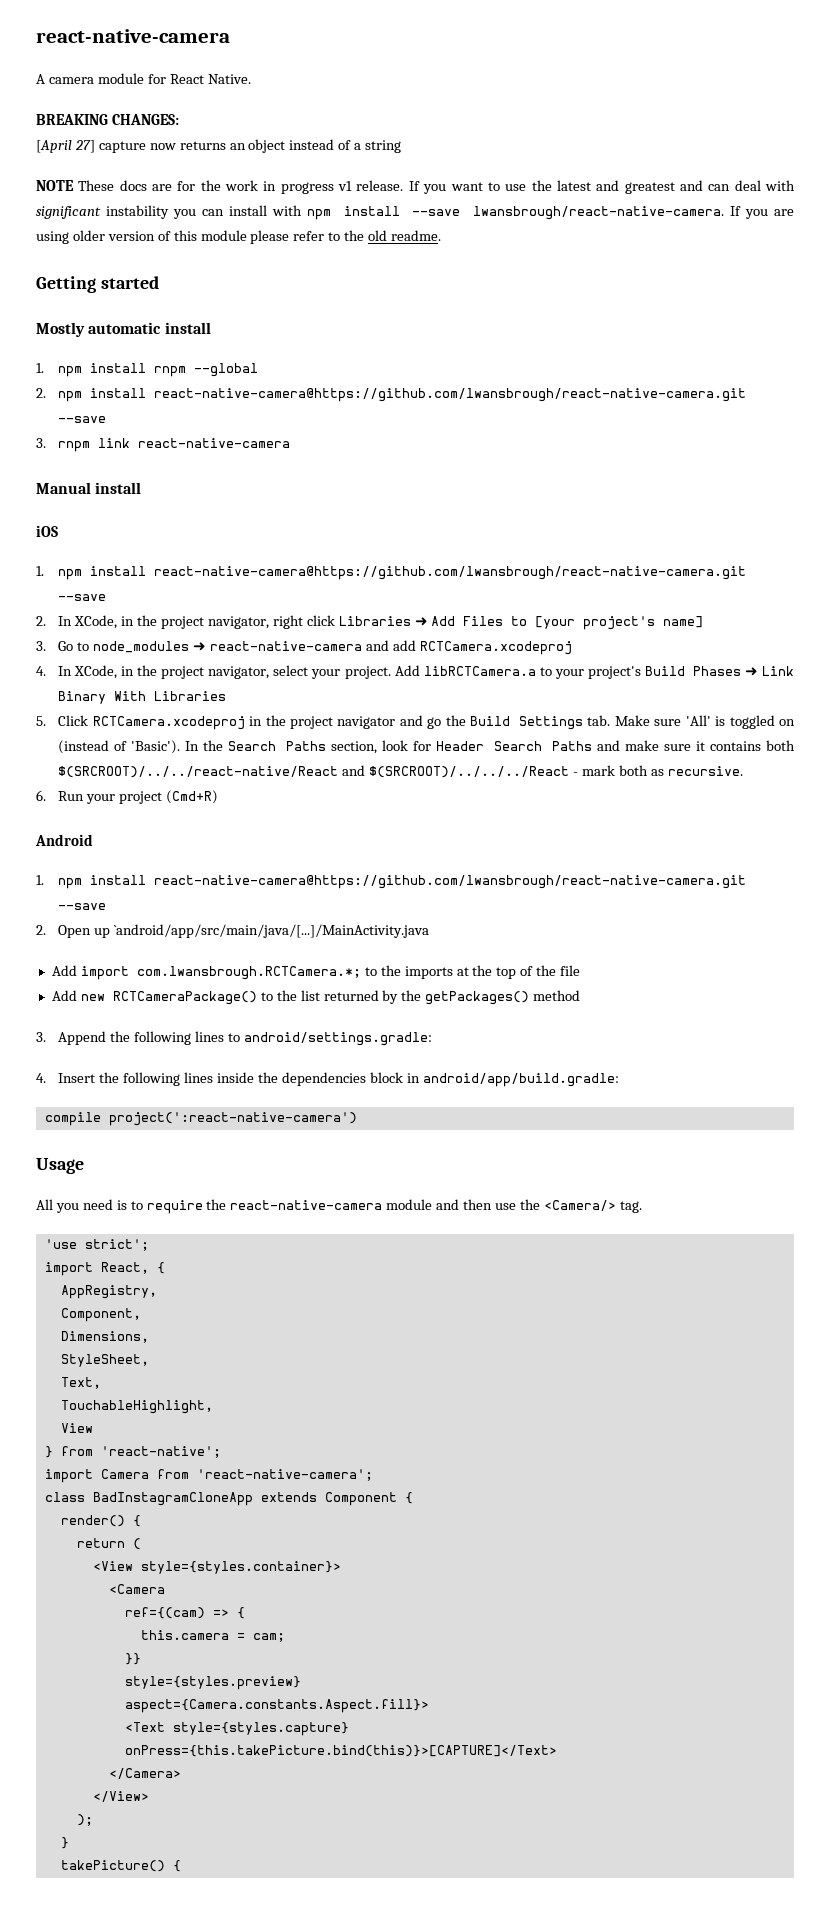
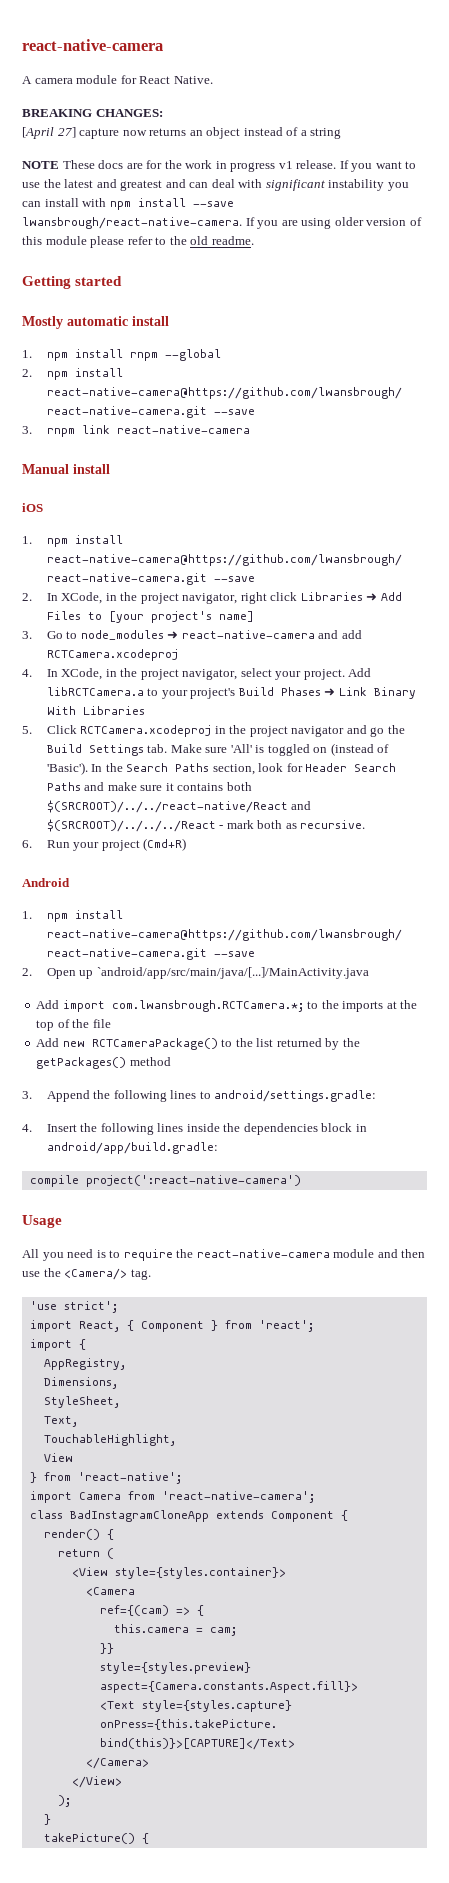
- import React, {
+ import React, { Component } from 'react';
+ import {
- Component,

